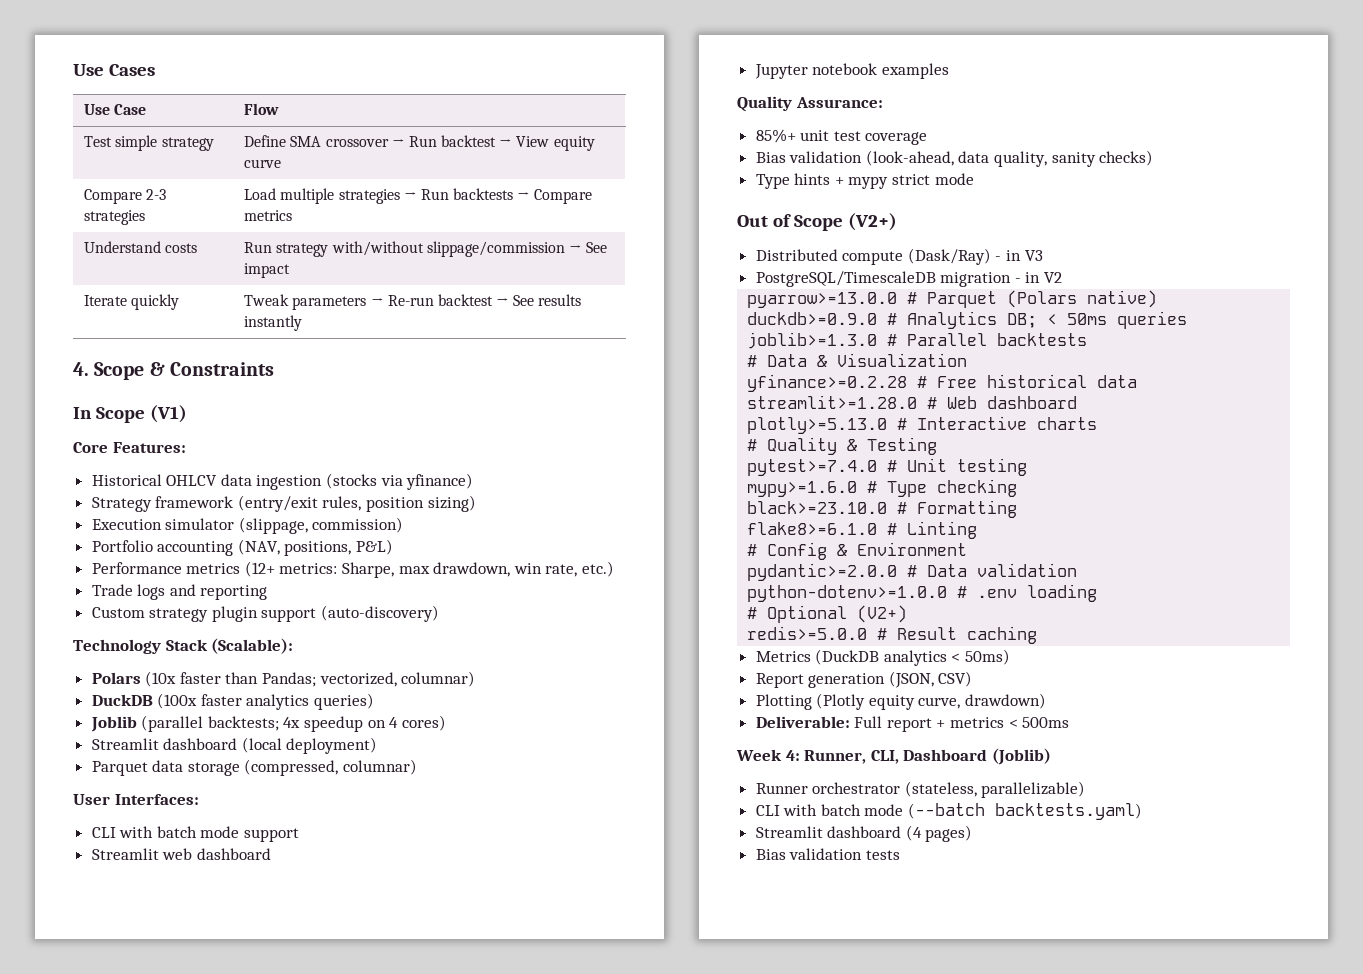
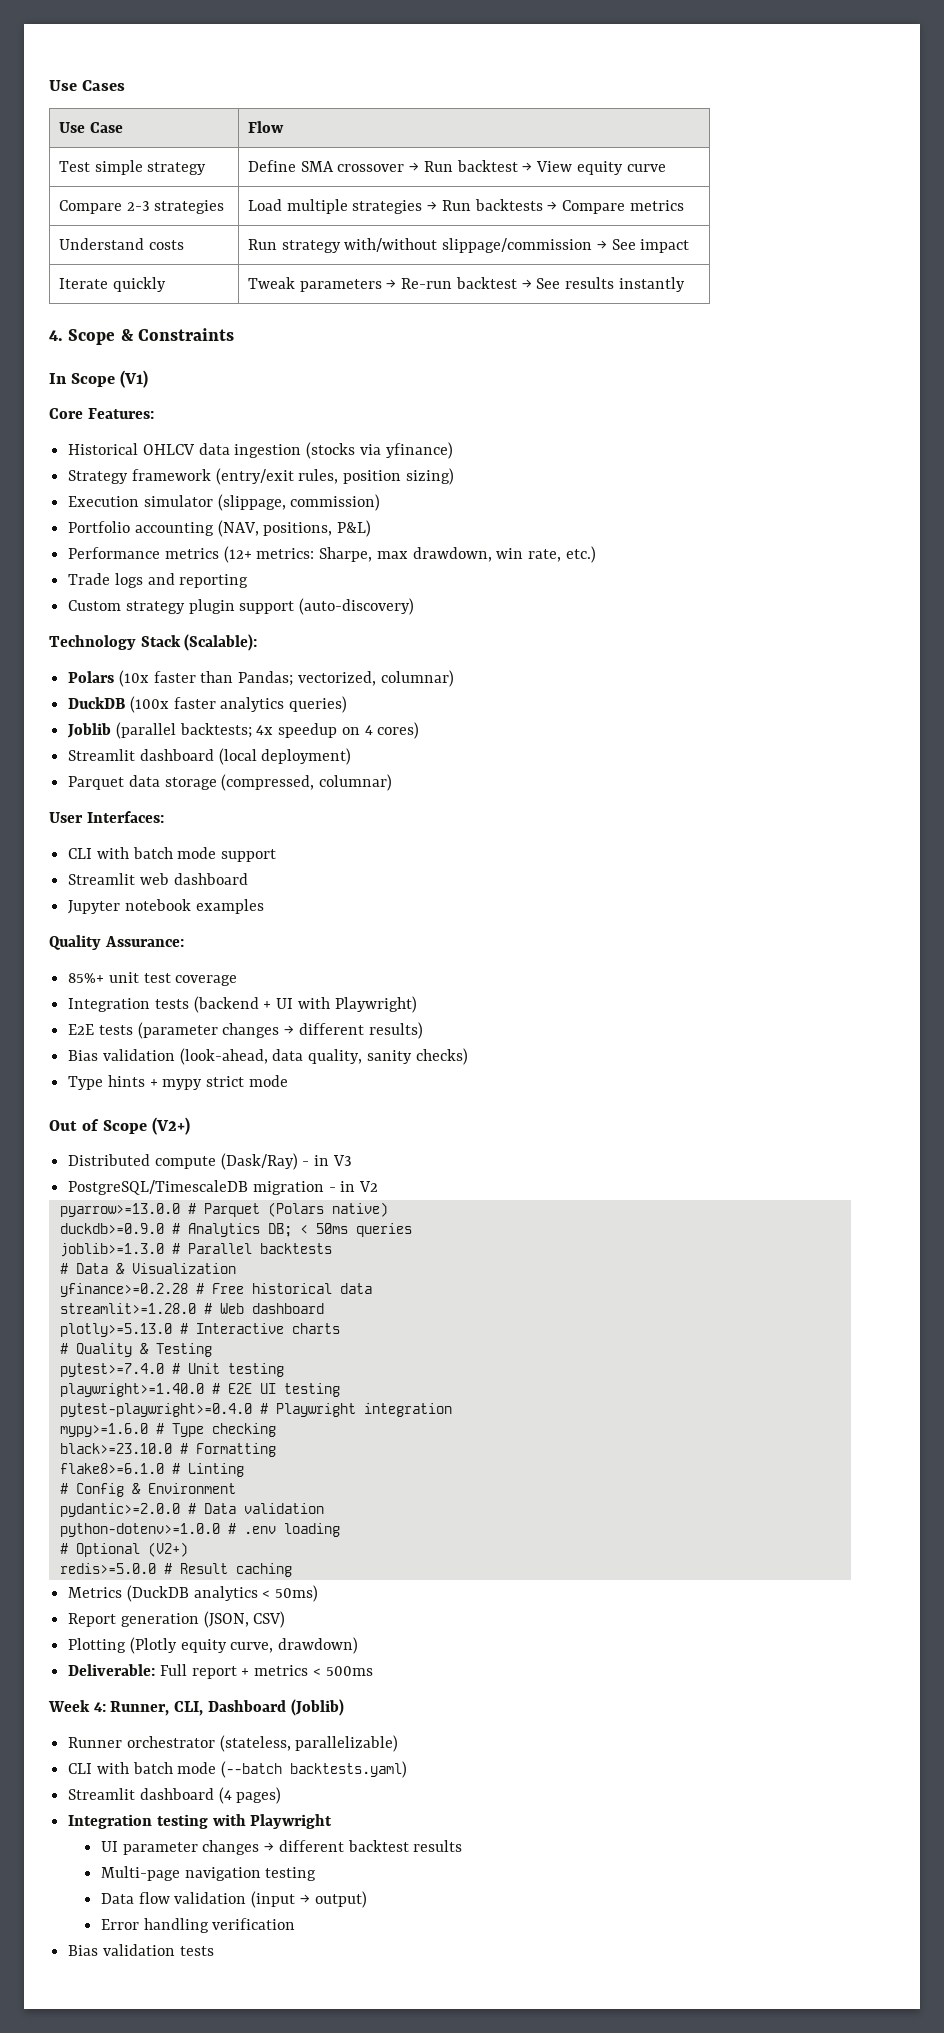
+ Integration tests (backend + UI with Playwright)
+ E2E tests (parameter changes → different results)
+ playwright>=1.40.0 # E2E UI testing
+ pytest-playwright>=0.4.0 # Playwright integration
+ Integration testing with Playwright
+ UI parameter changes → different backtest results
+ Multi-page navigation testing
+ Data flow validation (input → output)
+ Error handling verification

